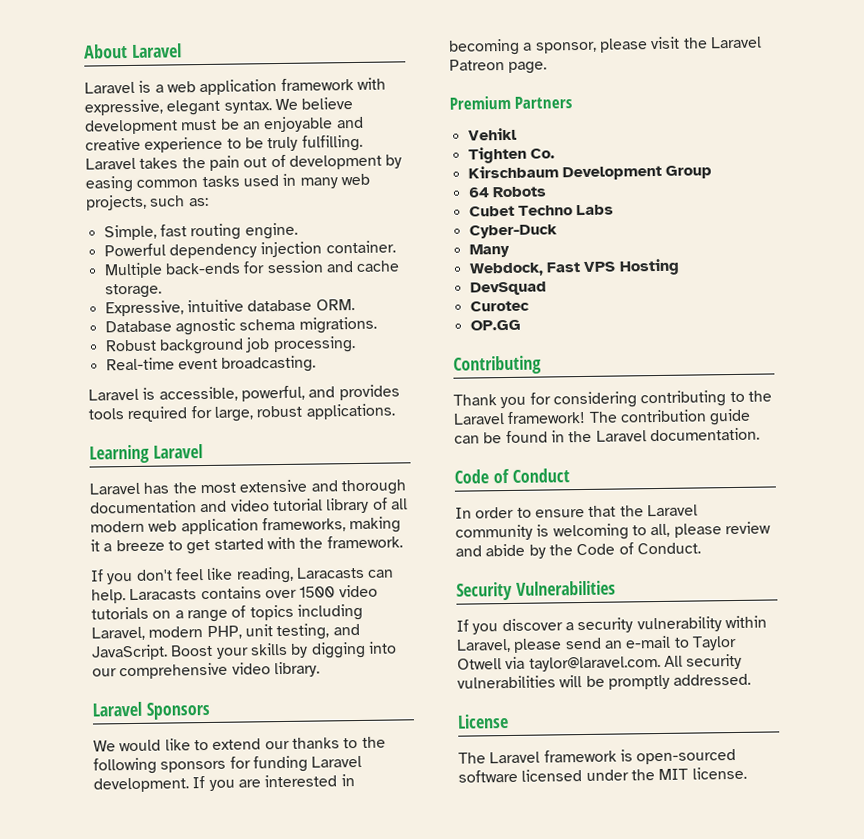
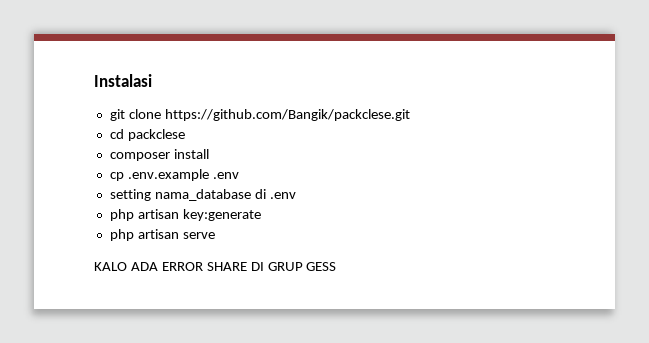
- About Laravel
- Laravel is a web application framework with expressive, elegant syntax. We believe development must be an enjoyable and creative experience to be truly fulfilling. Laravel takes the pain out of development by easing common tasks used in many web projects, such as:
- Simple, fast routing engine.
- Powerful dependency injection container.
- Multiple back-ends for session and cache storage.
- Expressive, intuitive database ORM.
- Database agnostic schema migrations.
- Robust background job processing.
- Real-time event broadcasting.
- Laravel is accessible, powerful, and provides tools required for large, robust applications.
- Learning Laravel
- Laravel has the most extensive and thorough documentation and video tutorial library of all modern web application frameworks, making it a breeze to get started with the framework.
- If you don't feel like reading, Laracasts can help. Laracasts contains over 1500 video tutorials on a range of topics including Laravel, modern PHP, unit testing, and JavaScript. Boost your skills by digging into our comprehensive video library.
- Laravel Sponsors
- We would like to extend our thanks to the following sponsors for funding Laravel development. If you are interested in becoming a sponsor, please visit the Laravel Patreon page.
- Premium Partners
- Vehikl
- Tighten Co.
- Kirschbaum Development Group
- 64 Robots
- Cubet Techno Labs
- Cyber-Duck
- Many
- Webdock, Fast VPS Hosting
- DevSquad
- Curotec
- OP.GG
- Contributing
- Thank you for considering contributing to the Laravel framework! The contribution guide can be found in the Laravel documentation.
- Code of Conduct
- In order to ensure that the Laravel community is welcoming to all, please review and abide by the Code of Conduct.
- Security Vulnerabilities
- If you discover a security vulnerability within Laravel, please send an e-mail to Taylor Otwell via taylor@laravel.com. All security vulnerabilities will be promptly addressed.
- License
- The Laravel framework is open-sourced software licensed under the MIT license.
+ Instalasi
+ git clone https://github.com/Bangik/packclese.git
+ cd packclese
+ composer install
+ cp .env.example .env
+ setting nama_database di .env
+ php artisan key:generate
+ php artisan serve
+ KALO ADA ERROR SHARE DI GRUP GESS

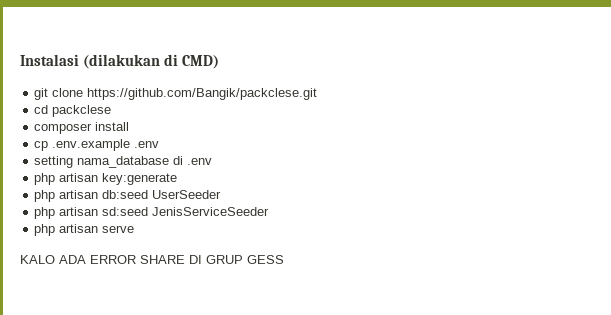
- Instalasi
+ Instalasi (dilakukan di CMD)
+ php artisan db:seed UserSeeder
+ php artisan sd:seed JenisServiceSeeder

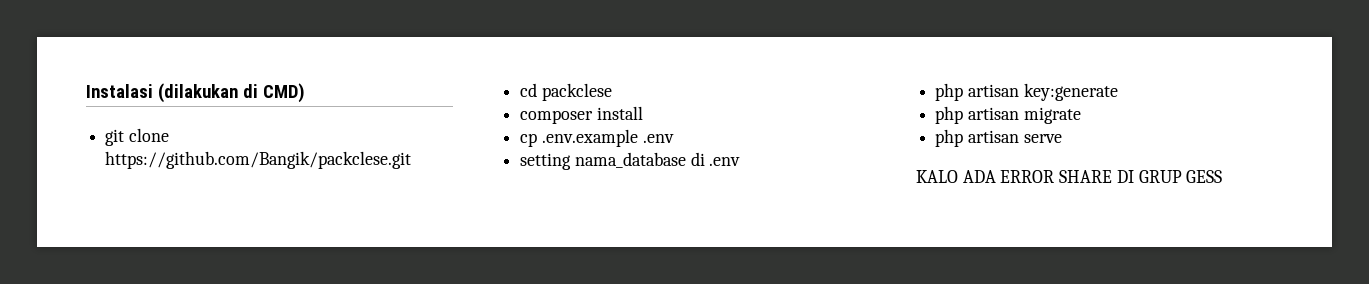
- php artisan db:seed UserSeeder
- php artisan sd:seed JenisServiceSeeder
+ php artisan migrate

